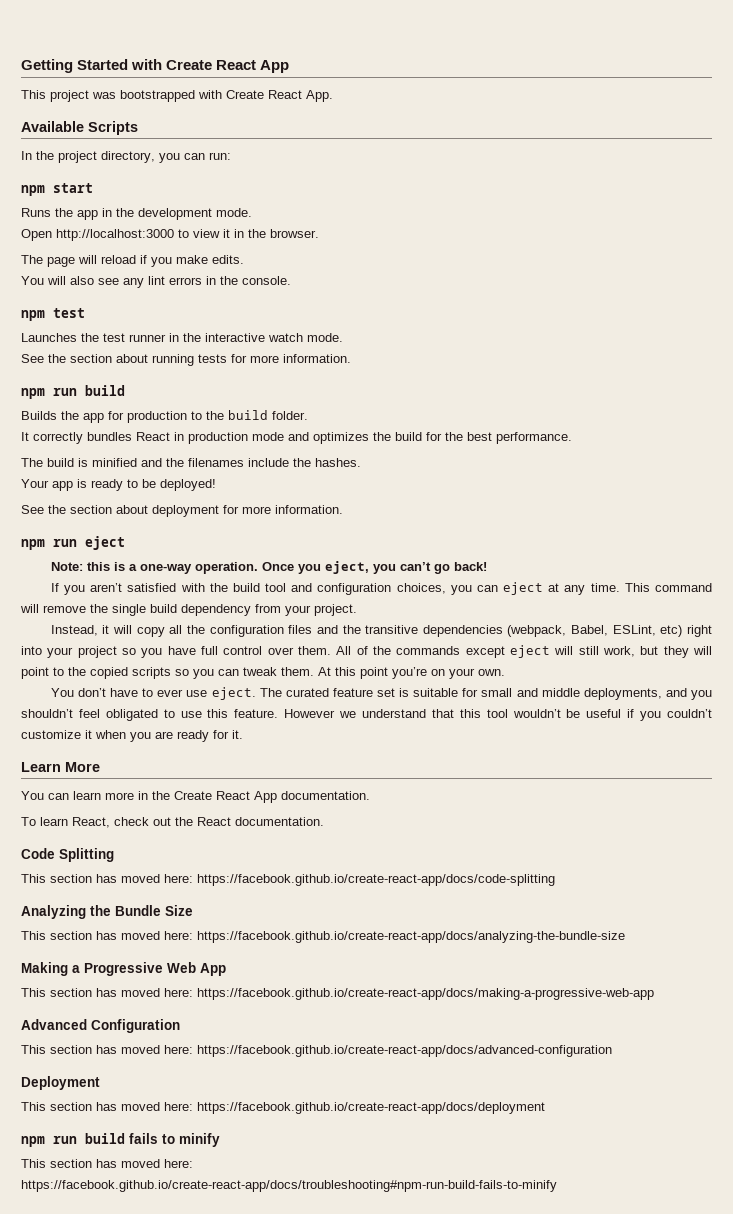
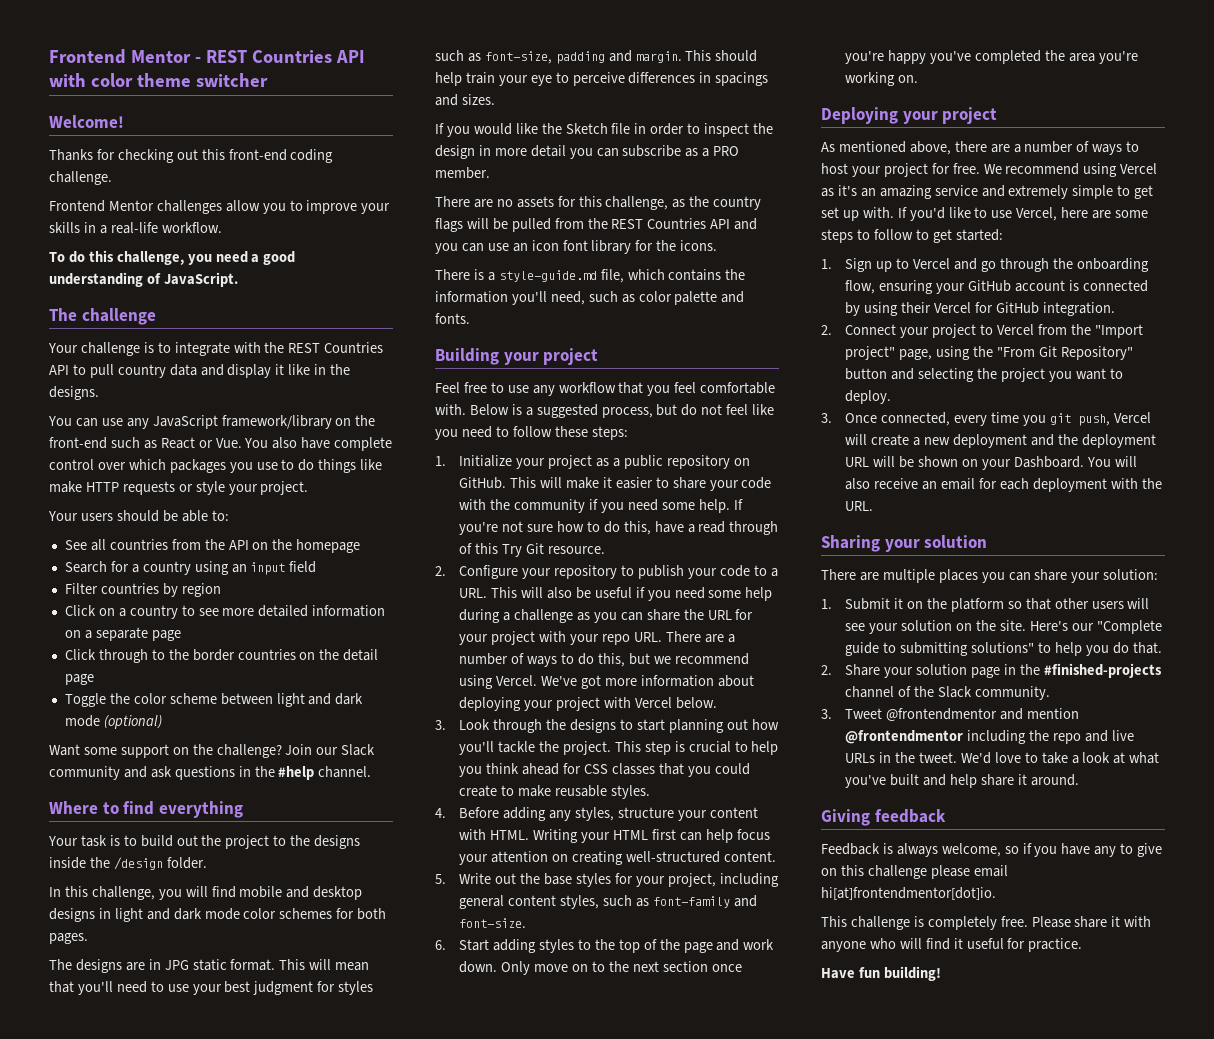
- Getting Started with Create React App
- This project was bootstrapped with Create React App.
- Available Scripts
- In the project directory, you can run:
- npm start
- Runs the app in the development mode.
- Open http://localhost:3000 to view it in the browser.
- The page will reload if you make edits.
- You will also see any lint errors in the console.
- npm test
- Launches the test runner in the interactive watch mode.
- See the section about running tests for more information.
- npm run build
- Builds the app for production to the build folder.
- It correctly bundles React in production mode and optimizes the build for the best performance.
- The build is minified and the filenames include the hashes.
- Your app is ready to be deployed!
- See the section about deployment for more information.
- npm run eject
- Note: this is a one-way operation. Once you eject, you can’t go back!
- If you aren’t satisfied with the build tool and configuration choices, you can eject at any time. This command will remove the single build dependency from your project.
- Instead, it will copy all the configuration files and the transitive dependencies (webpack, Babel, ESLint, etc) right into your project so you have full control over them. All of the commands except eject will still work, but they will point to the copied scripts so you can tweak them. At this point you’re on your own.
- You don’t have to ever use eject. The curated feature set is suitable for small and middle deployments, and you shouldn’t feel obligated to use this feature. However we understand that this tool wouldn’t be useful if you couldn’t customize it when you are ready for it.
- Learn More
- You can learn more in the Create React App documentation.
- To learn React, check out the React documentation.
- Code Splitting
- This section has moved here: https://facebook.github.io/create-react-app/docs/code-splitting
- Analyzing the Bundle Size
- This section has moved here: https://facebook.github.io/create-react-app/docs/analyzing-the-bundle-size
- Making a Progressive Web App
- This section has moved here: https://facebook.github.io/create-react-app/docs/making-a-progressive-web-app
- Advanced Configuration
- This section has moved here: https://facebook.github.io/create-react-app/docs/advanced-configuration
- Deployment
- This section has moved here: https://facebook.github.io/create-react-app/docs/deployment
- npm run build fails to minify
- This section has moved here: https://facebook.github.io/create-react-app/docs/troubleshooting#npm-run-build-fails-to-minify
+ Frontend Mentor - REST Countries API with color theme switcher
+ Welcome!
+ Thanks for checking out this front-end coding challenge.
+ Frontend Mentor challenges allow you to improve your skills in a real-life workflow.
+ To do this challenge, you need a good understanding of JavaScript.
+ The challenge
+ Your challenge is to integrate with the REST Countries API to pull country data and display it like in the designs.
+ You can use any JavaScript framework/library on the front-end such as React or Vue. You also have complete control over which packages you use to do things like make HTTP requests or style your project.
+ Your users should be able to:
+ See all countries from the API on the homepage
+ Search for a country using an input field
+ Filter countries by region
+ Click on a country to see more detailed information on a separate page
+ Click through to the border countries on the detail page
+ Toggle the color scheme between light and dark mode (optional)
+ Want some support on the challenge? Join our Slack community and ask questions in the #help channel.
+ Where to find everything
+ Your task is to build out the project to the designs inside the /design folder.
+ In this challenge, you will find mobile and desktop designs in light and dark mode color schemes for both pages.
+ The designs are in JPG static format. This will mean that you'll need to use your best judgment for styles such as font-size, padding and margin. This should help train your eye to perceive differences in spacings and sizes.
+ If you would like the Sketch file in order to inspect the design in more detail you can subscribe as a PRO member.
+ There are no assets for this challenge, as the country flags will be pulled from the REST Countries API and you can use an icon font library for the icons.
+ There is a style-guide.md file, which contains the information you'll need, such as color palette and fonts.
+ Building your project
+ Feel free to use any workflow that you feel comfortable with. Below is a suggested process, but do not feel like you need to follow these steps:
+ 1. Initialize your project as a public repository on GitHub. This will make it easier to share your code with the community if you need some help. If you're not sure how to do this, have a read through of this Try Git resource.
+ 2. Configure your repository to publish your code to a URL. This will also be useful if you need some help during a challenge as you can share the URL for your project with your repo URL. There are a number of ways to do this, but we recommend using Vercel. We've got more information about deploying your project with Vercel below.
+ 3. Look through the designs to start planning out how you'll tackle the project. This step is crucial to help you think ahead for CSS classes that you could create to make reusable styles.
+ 4. Before adding any styles, structure your content with HTML. Writing your HTML first can help focus your attention on creating well-structured content.
+ 5. Write out the base styles for your project, including general content styles, such as font-family and font-size.
+ 6. Start adding styles to the top of the page and work down. Only move on to the next section once you're happy you've completed the area you're working on.
+ Deploying your project
+ As mentioned above, there are a number of ways to host your project for free. We recommend using Vercel as it's an amazing service and extremely simple to get set up with. If you'd like to use Vercel, here are some steps to follow to get started:
+ 1. Sign up to Vercel and go through the onboarding flow, ensuring your GitHub account is connected by using their Vercel for GitHub integration.
+ 2. Connect your project to Vercel from the "Import project" page, using the "From Git Repository" button and selecting the project you want to deploy.
+ 3. Once connected, every time you git push, Vercel will create a new deployment and the deployment URL will be shown on your Dashboard. You will also receive an email for each deployment with the URL.
+ Sharing your solution
+ There are multiple places you can share your solution:
+ 1. Submit it on the platform so that other users will see your solution on the site. Here's our "Complete guide to submitting solutions" to help you do that.
+ 2. Share your solution page in the #finished-projects channel of the Slack community.
+ 3. Tweet @frontendmentor and mention @frontendmentor including the repo and live URLs in the tweet. We'd love to take a look at what you've built and help share it around.
+ Giving feedback
+ Feedback is always welcome, so if you have any to give on this challenge please email hi[at]frontendmentor[dot]io.
+ This challenge is completely free. Please share it with anyone who will find it useful for practice.
+ Have fun building!

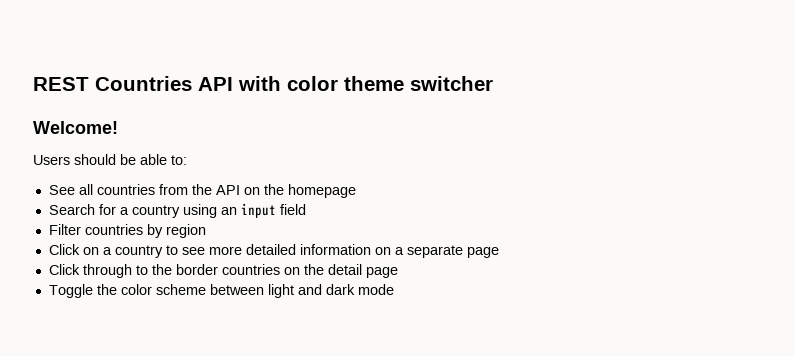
- Frontend Mentor - REST Countries API with color theme switcher
+ REST Countries API with color theme switcher
- Thanks for checking out this front-end coding challenge.
- Frontend Mentor challenges allow you to improve your skills in a real-life workflow.
- To do this challenge, you need a good understanding of JavaScript.
- The challenge
- Your challenge is to integrate with the REST Countries API to pull country data and display it like in the designs.
- You can use any JavaScript framework/library on the front-end such as React or Vue. You also have complete control over which packages you use to do things like make HTTP requests or style your project.
- Your users should be able to:
+ Users should be able to:
- Toggle the color scheme between light and dark mode (optional)
- Want some support on the challenge? Join our Slack community and ask questions in the #help channel.
- Where to find everything
- Your task is to build out the project to the designs inside the /design folder.
- In this challenge, you will find mobile and desktop designs in light and dark mode color schemes for both pages.
- The designs are in JPG static format. This will mean that you'll need to use your best judgment for styles such as font-size, padding and margin. This should help train your eye to perceive differences in spacings and sizes.
- If you would like the Sketch file in order to inspect the design in more detail you can subscribe as a PRO member.
- There are no assets for this challenge, as the country flags will be pulled from the REST Countries API and you can use an icon font library for the icons.
- There is a style-guide.md file, which contains the information you'll need, such as color palette and fonts.
- Building your project
- Feel free to use any workflow that you feel comfortable with. Below is a suggested process, but do not feel like you need to follow these steps:
- 1. Initialize your project as a public repository on GitHub. This will make it easier to share your code with the community if you need some help. If you're not sure how to do this, have a read through of this Try Git resource.
- 2. Configure your repository to publish your code to a URL. This will also be useful if you need some help during a challenge as you can share the URL for your project with your repo URL. There are a number of ways to do this, but we recommend using Vercel. We've got more information about deploying your project with Vercel below.
- 3. Look through the designs to start planning out how you'll tackle the project. This step is crucial to help you think ahead for CSS classes that you could create to make reusable styles.
- 4. Before adding any styles, structure your content with HTML. Writing your HTML first can help focus your attention on creating well-structured content.
- 5. Write out the base styles for your project, including general content styles, such as font-family and font-size.
- 6. Start adding styles to the top of the page and work down. Only move on to the next section once you're happy you've completed the area you're working on.
- Deploying your project
- As mentioned above, there are a number of ways to host your project for free. We recommend using Vercel as it's an amazing service and extremely simple to get set up with. If you'd like to use Vercel, here are some steps to follow to get started:
- 1. Sign up to Vercel and go through the onboarding flow, ensuring your GitHub account is connected by using their Vercel for GitHub integration.
- 2. Connect your project to Vercel from the "Import project" page, using the "From Git Repository" button and selecting the project you want to deploy.
- 3. Once connected, every time you git push, Vercel will create a new deployment and the deployment URL will be shown on your Dashboard. You will also receive an email for each deployment with the URL.
- Sharing your solution
- There are multiple places you can share your solution:
- 1. Submit it on the platform so that other users will see your solution on the site. Here's our "Complete guide to submitting solutions" to help you do that.
- 2. Share your solution page in the #finished-projects channel of the Slack community.
- 3. Tweet @frontendmentor and mention @frontendmentor including the repo and live URLs in the tweet. We'd love to take a look at what you've built and help share it around.
- Giving feedback
- Feedback is always welcome, so if you have any to give on this challenge please email hi[at]frontendmentor[dot]io.
- This challenge is completely free. Please share it with anyone who will find it useful for practice.
- Have fun building!
+ Toggle the color scheme between light and dark mode

